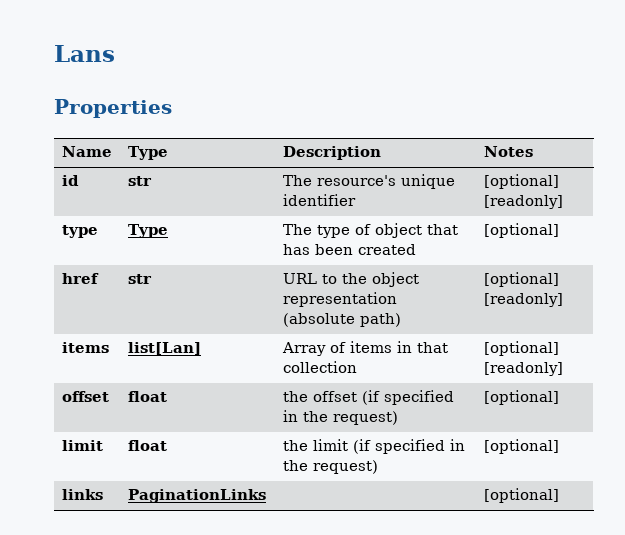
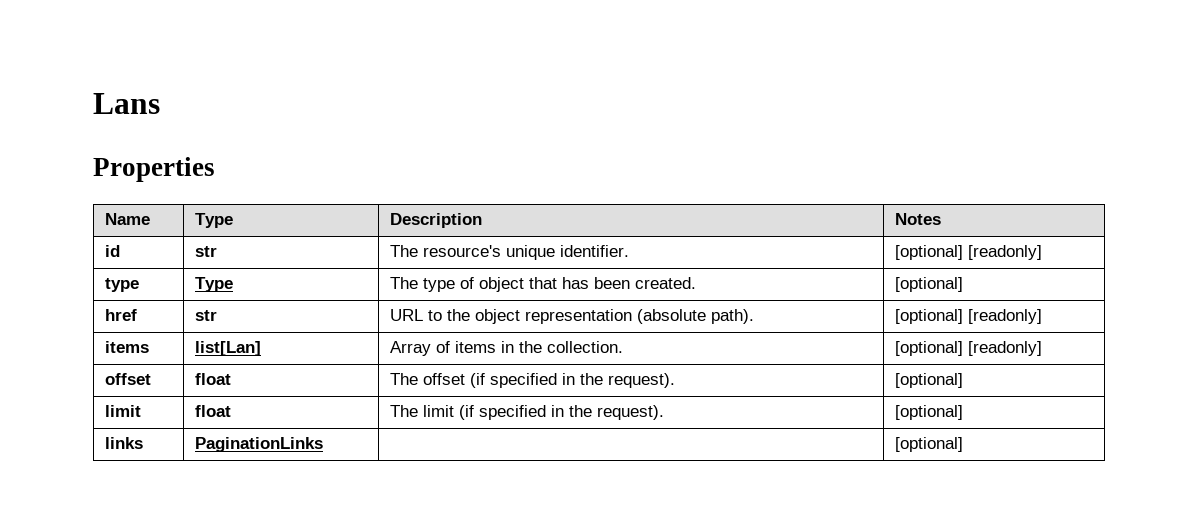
- id | str | The resource's unique identifier | [optional] [readonly]
+ id | str | The resource's unique identifier. | [optional] [readonly]
- type | Type | The type of object that has been created | [optional]
+ type | Type | The type of object that has been created. | [optional]
- href | str | URL to the object representation (absolute path) | [optional] [readonly]
+ href | str | URL to the object representation (absolute path). | [optional] [readonly]
- items | list[Lan] | Array of items in that collection | [optional] [readonly]
+ items | list[Lan] | Array of items in the collection. | [optional] [readonly]
- offset | float | the offset (if specified in the request) | [optional]
+ offset | float | The offset (if specified in the request). | [optional]
- limit | float | the limit (if specified in the request) | [optional]
+ limit | float | The limit (if specified in the request). | [optional]

